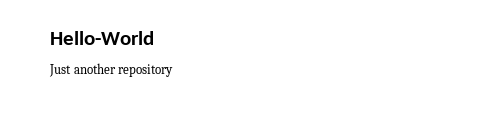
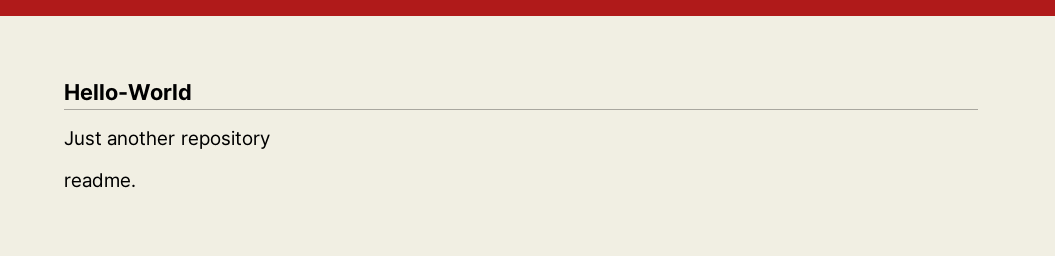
+ readme.

